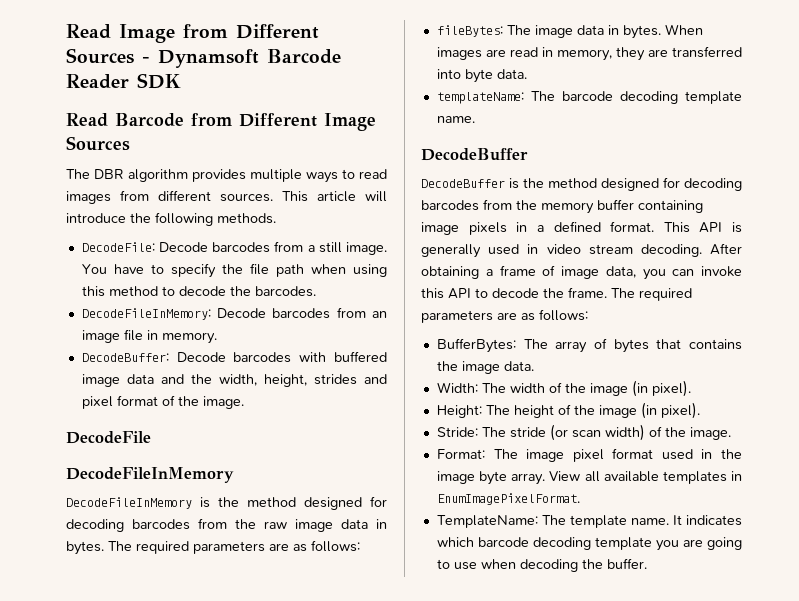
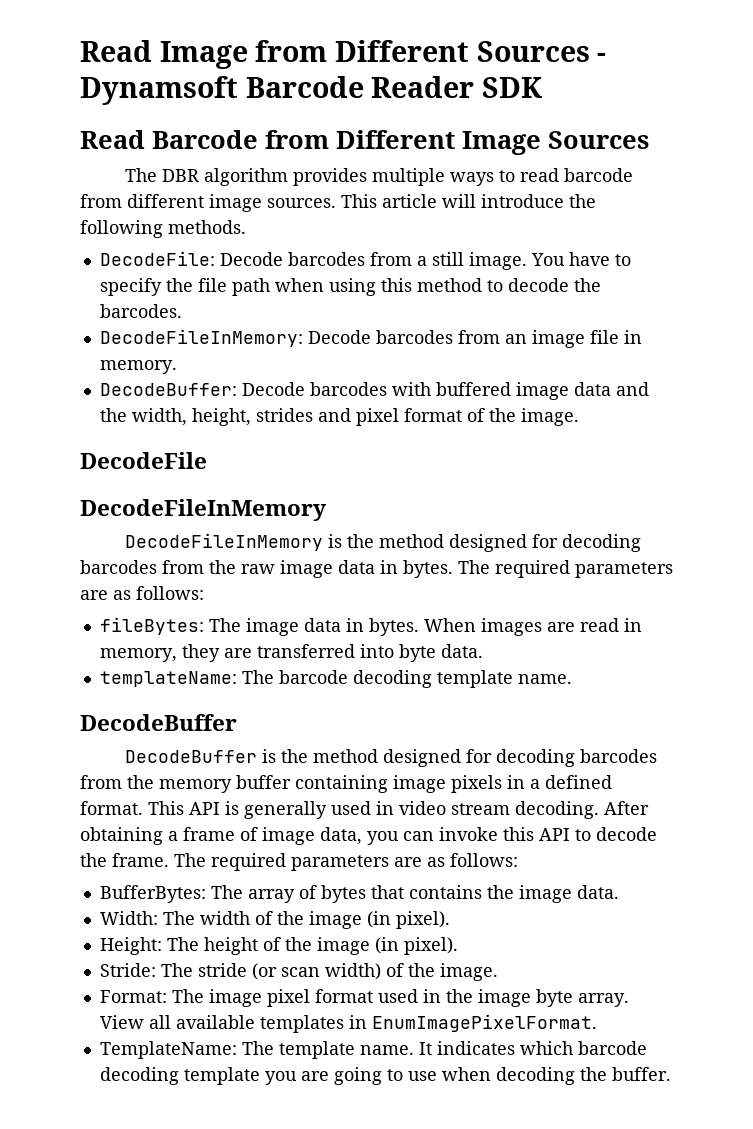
- The DBR algorithm provides multiple ways to read images from different sources.
+ The DBR algorithm provides multiple ways to read barcode from different image sources.

